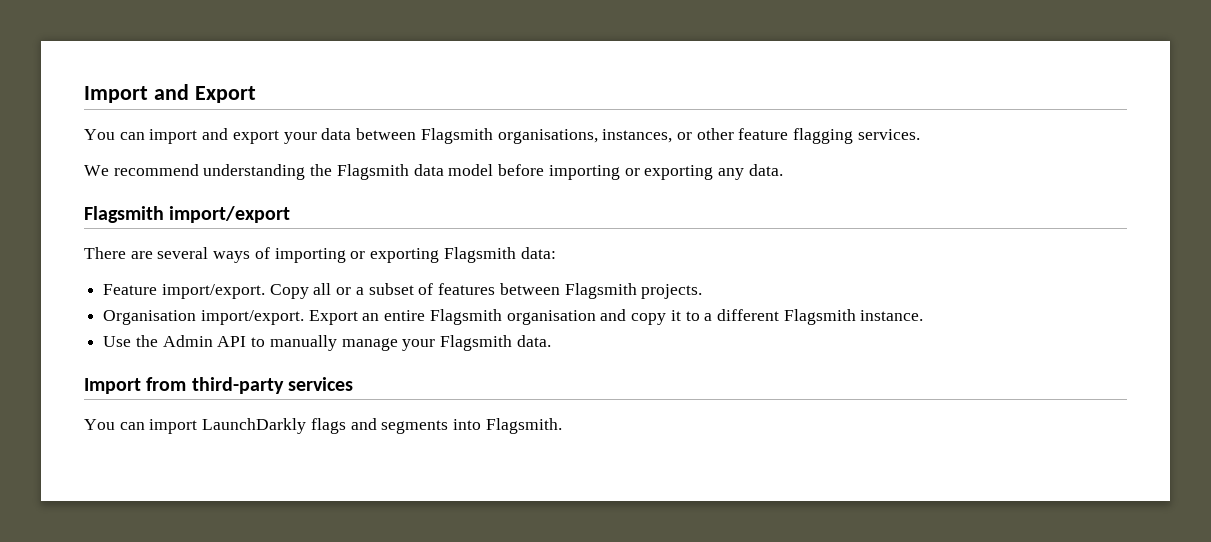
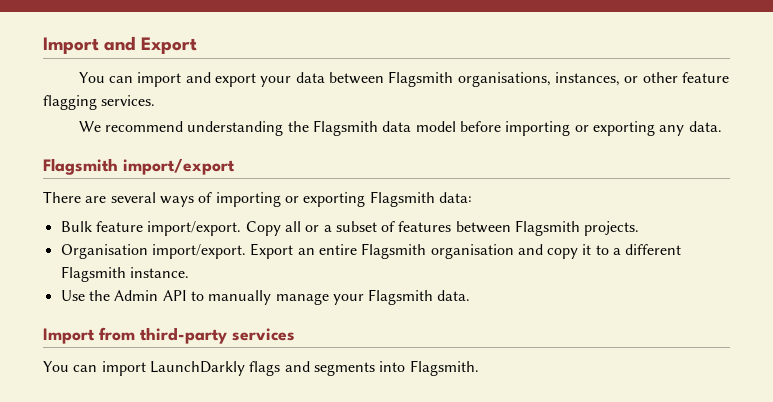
- Feature import/export.
+ Bulk feature import/export.

